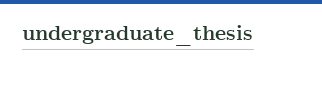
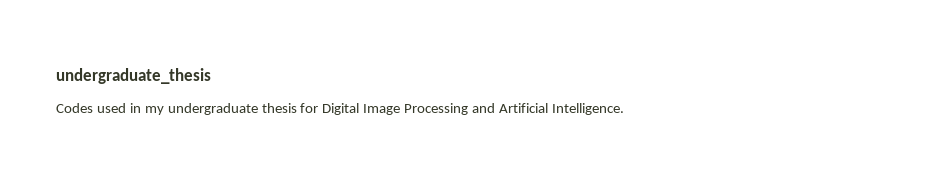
+ Codes used in my undergraduate thesis for Digital Image Processing and Artificial Intelligence.

